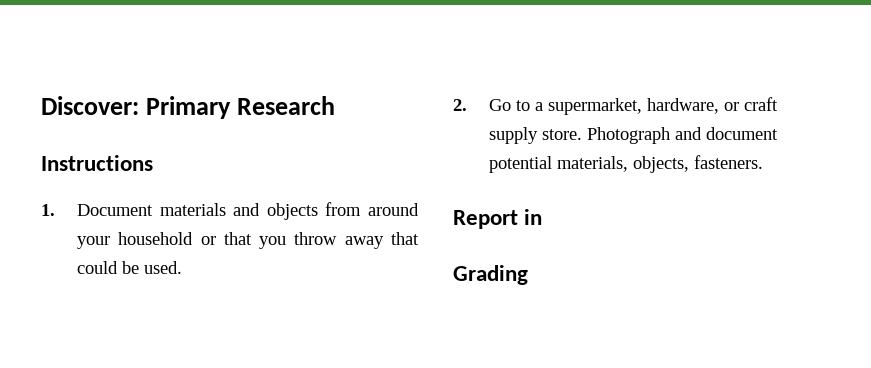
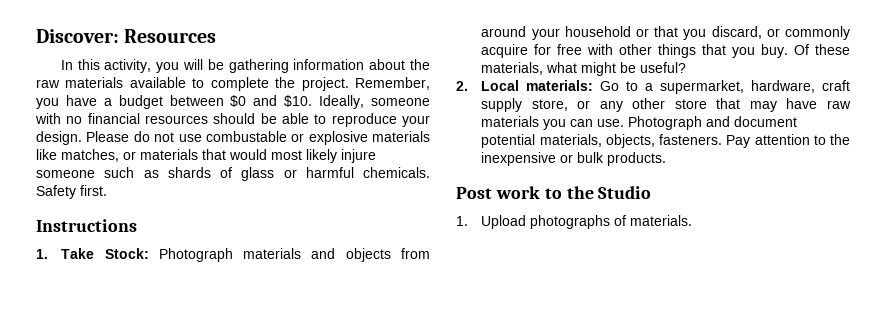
- Discover: Primary Research
+ Discover: Resources
+ In this activity, you will be gathering information about the raw materials available to complete the project. Remember, you have a budget between $0 and $10. Ideally, someone with no financial resources should be able to reproduce your design. Please do not use combustable or explosive materials like matches, or materials that would most likely injure someone such as shards of glass or harmful chemicals. Safety first.
- 1. Document materials and objects from around your household or that you throw away that could be used.
+ 1. Take Stock: Photograph materials and objects from around your household or that you discard, or commonly acquire for free with other things that you buy. Of these materials, what might be useful?
- 2. Go to a supermarket, hardware, or craft supply store.
+ 2. Local materials: Go to a supermarket, hardware, craft supply store, or any other store that may have raw materials you can use.
- Photograph and document potential materials, objects, fasteners.
- Report in
- Grading
+ Photograph and document potential materials, objects, fasteners. Pay attention to the inexpensive or bulk products.
+ Post work to the Studio
+ 1. Upload photographs of materials.

